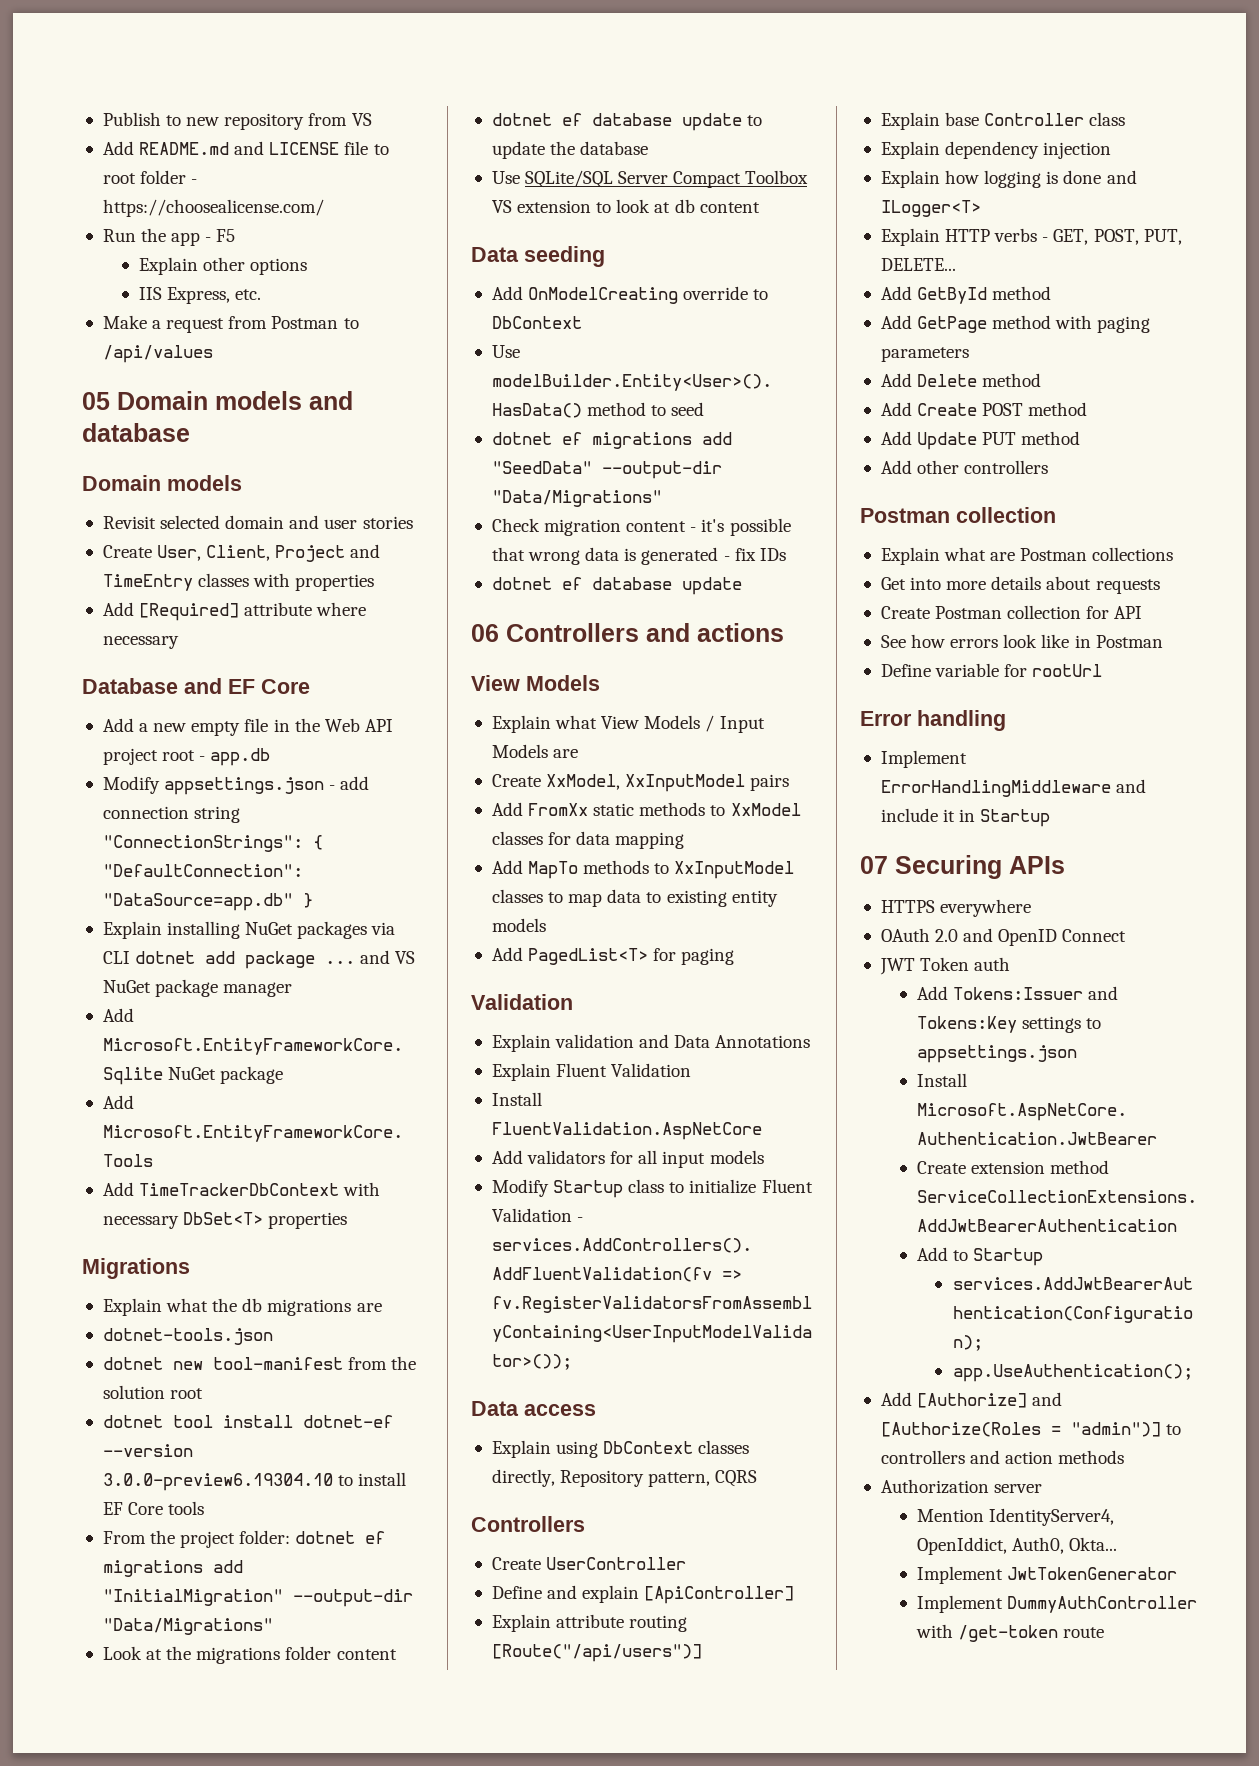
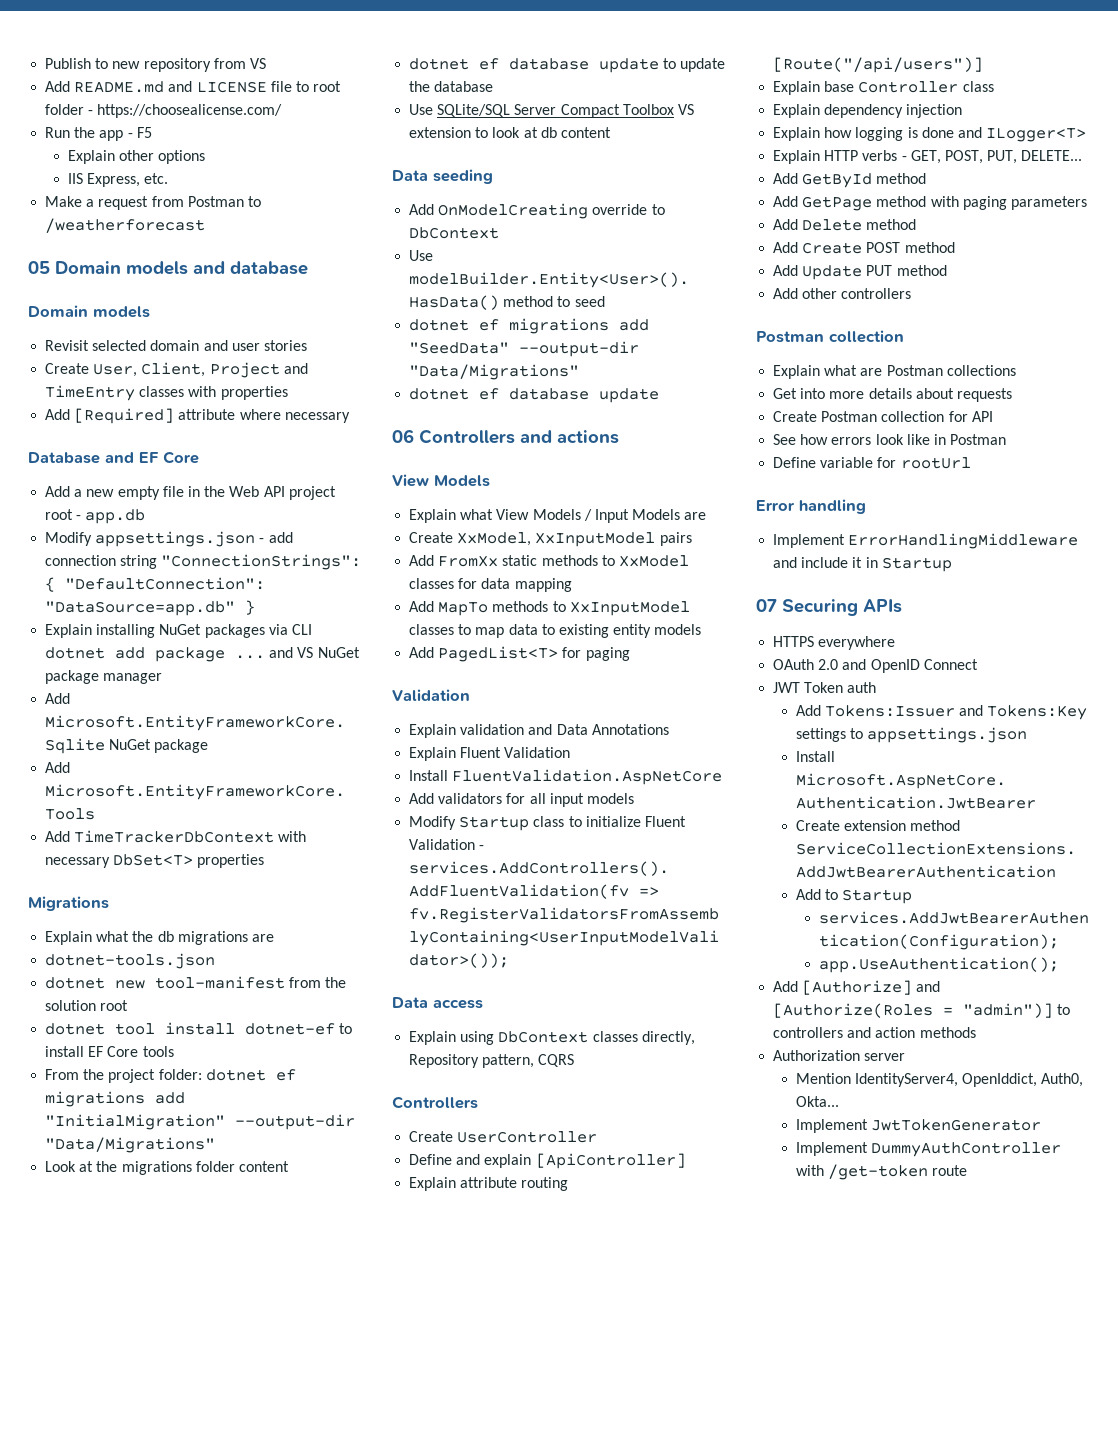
- Make a request from Postman to /api/values
+ Make a request from Postman to /weatherforecast
- dotnet tool install dotnet-ef --version 3.0.0-preview6.19304.10 to install EF Core tools
+ dotnet tool install dotnet-ef to install EF Core tools
- Check migration content - it's possible that wrong data is generated - fix IDs

